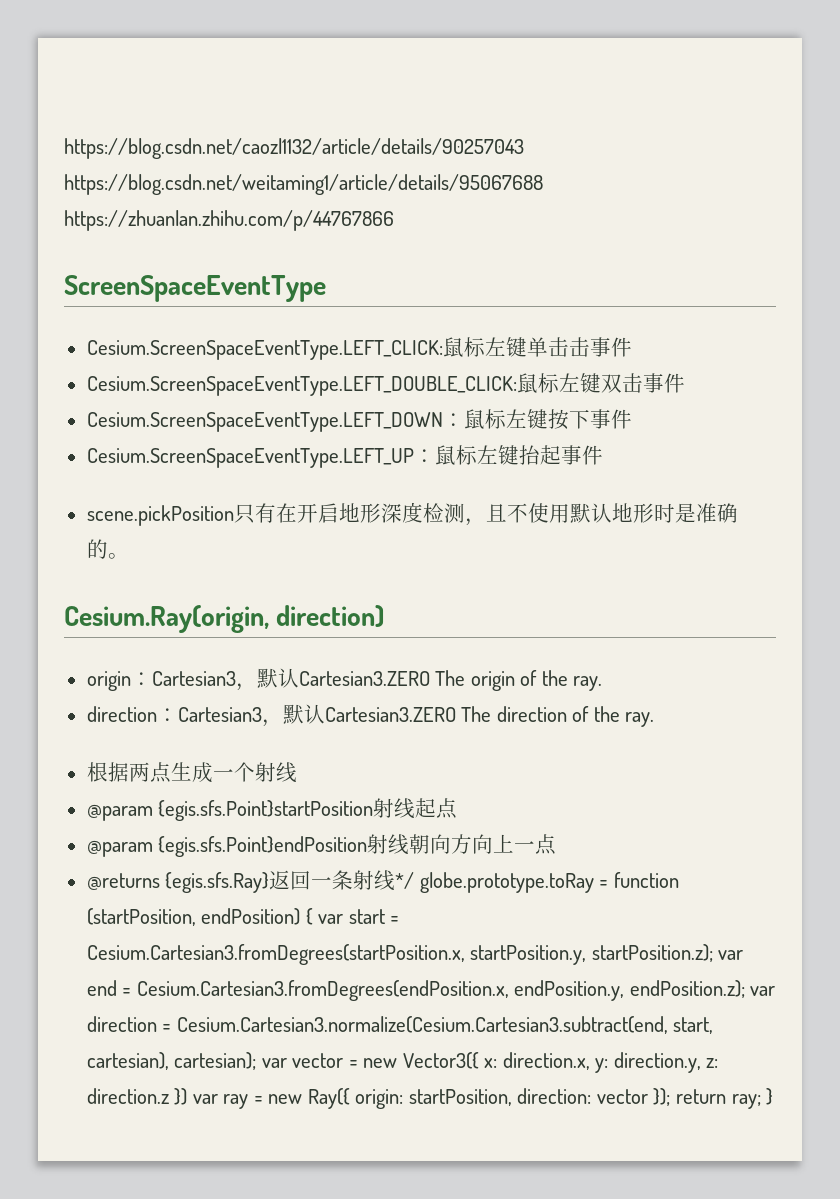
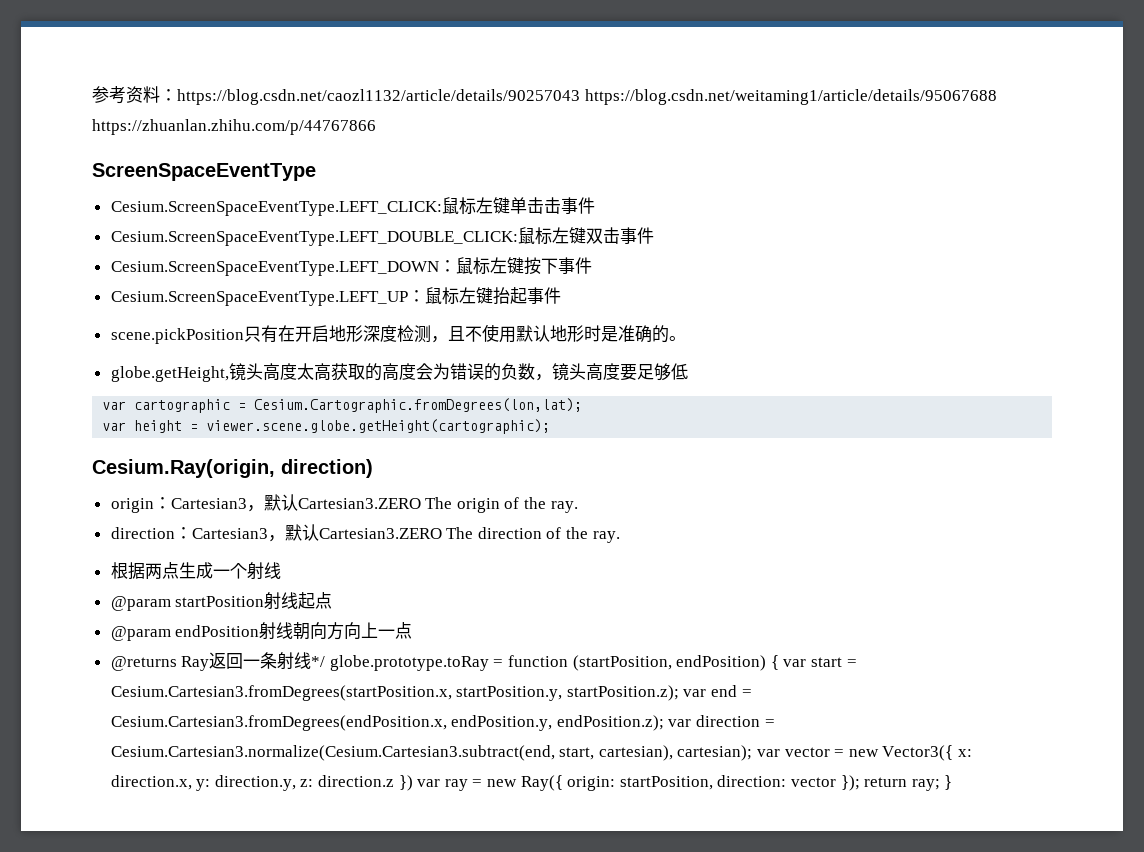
- https://blog.csdn.net/caozl1132/article/details/90257043 https://blog.csdn.net/weitaming1/article/details/95067688 https://zhuanlan.zhihu.com/p/44767866
+ 参考资料：https://blog.csdn.net/caozl1132/article/details/90257043 https://blog.csdn.net/weitaming1/article/details/95067688 https://zhuanlan.zhihu.com/p/44767866
+ globe.getHeight,镜头高度太高获取的高度会为错误的负数，镜头高度要足够低
+ var cartographic = Cesium.Cartographic.fromDegrees(lon,lat);
+ var height = viewer.scene.globe.getHeight(cartographic);
- @param {egis.sfs.Point}startPosition射线起点
+ @param startPosition射线起点
- @param {egis.sfs.Point}endPosition射线朝向方向上一点
+ @param endPosition射线朝向方向上一点
- @returns {egis.sfs.Ray}返回一条射线*/ globe.prototype.toRay = function (startPosition, endPosition) { var start = Cesium.Cartesian3.fromDegrees(startPosition.x, startPosition.y, startPosition.z); var end = Cesium.Cartesian3.fromDegrees(endPosition.x, endPosition.y, endPosition.z); var direction = Cesium.Cartesian3.normalize(Cesium.Cartesian3.subtract(end, start, cartesian), cartesian); var vector = new Vector3({ x: direction.x, y: direction.y, z: direction.z }) var ray = new Ray({ origin: startPosition, direction: vector }); return ray; }
+ @returns Ray返回一条射线*/ globe.prototype.toRay = function (startPosition, endPosition) { var start = Cesium.Cartesian3.fromDegrees(startPosition.x, startPosition.y, startPosition.z); var end = Cesium.Cartesian3.fromDegrees(endPosition.x, endPosition.y, endPosition.z); var direction = Cesium.Cartesian3.normalize(Cesium.Cartesian3.subtract(end, start, cartesian), cartesian); var vector = new Vector3({ x: direction.x, y: direction.y, z: direction.z }) var ray = new Ray({ origin: startPosition, direction: vector }); return ray; }

